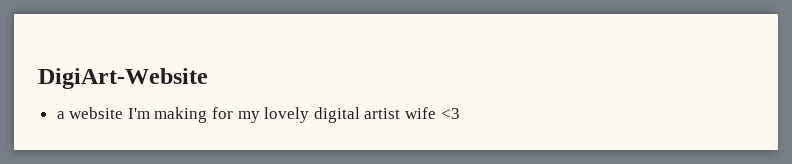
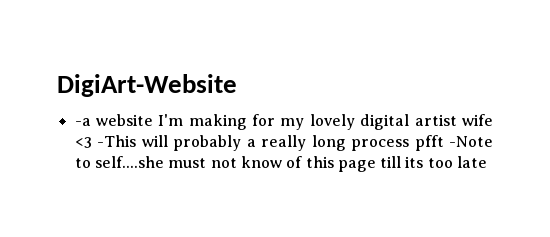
- a website I'm making for my lovely digital artist wife <3
+ -a website I'm making for my lovely digital artist wife <3 -This will probably a really long process pfft -Note to self....she must not know of this page till its too late

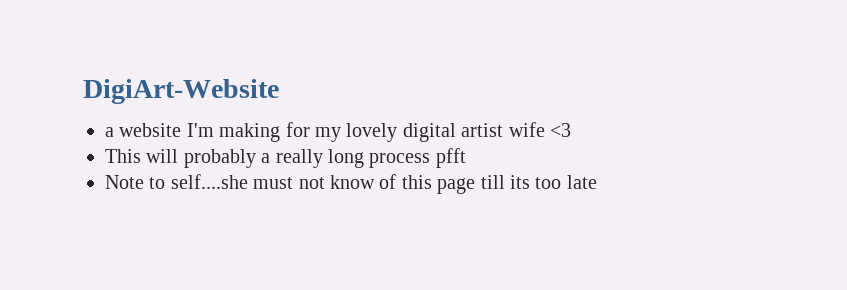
- -a website I'm making for my lovely digital artist wife <3 -This will probably a really long process pfft -Note to self....she must not know of this page till its too late
+ a website I'm making for my lovely digital artist wife <3
+ This will probably a really long process pfft
+ Note to self....she must not know of this page till its too late

